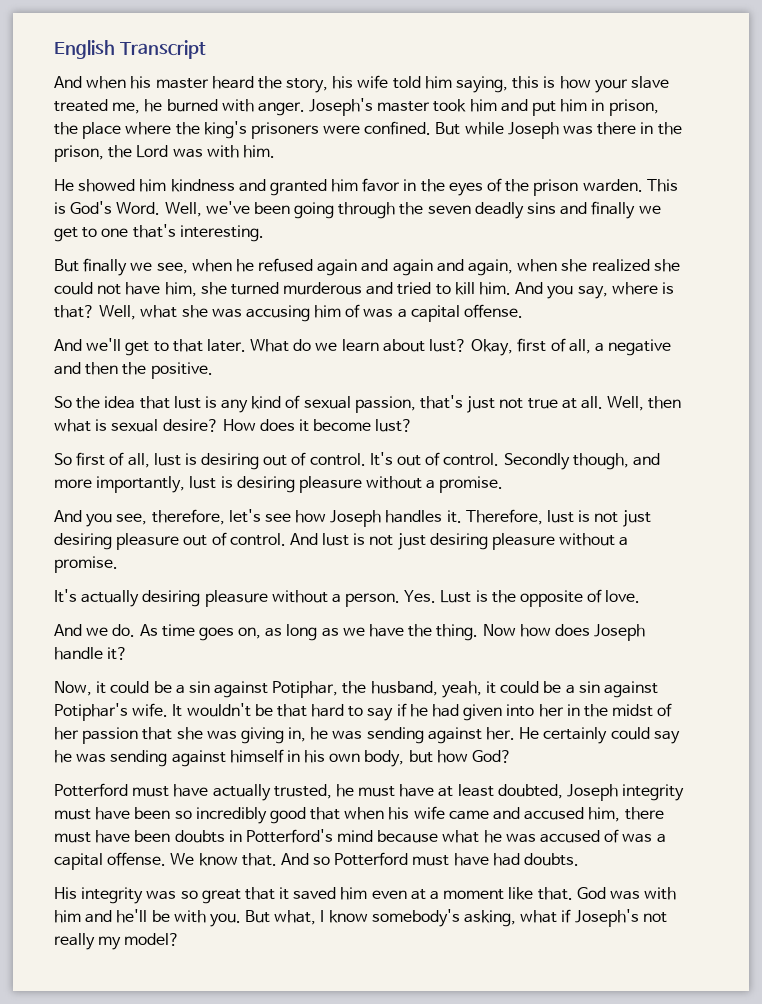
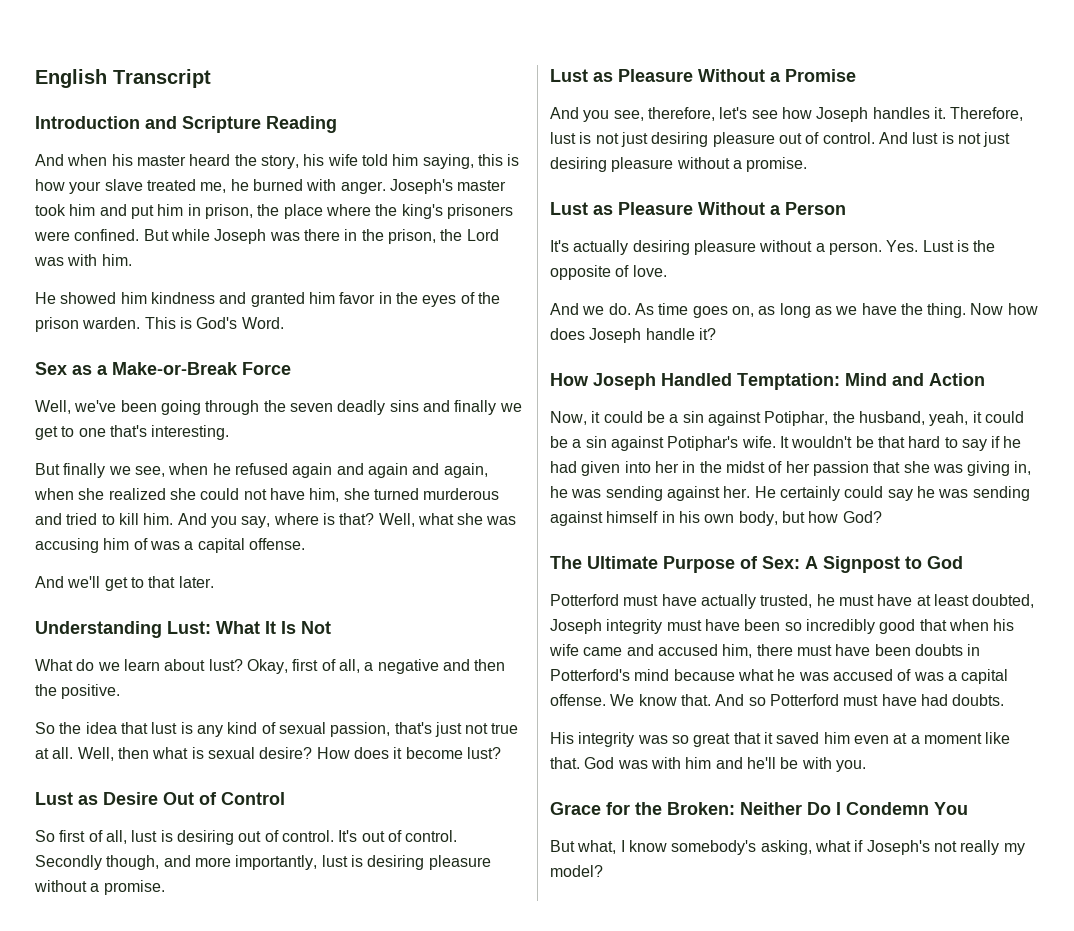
+ Introduction and Scripture Reading
- This is God's Word. Well, we've been going through the seven deadly sins and finally we get to one that's interesting.
+ This is God's Word.
+ Sex as a Make-or-Break Force
+ Well, we've been going through the seven deadly sins and finally we get to one that's interesting.
- And we'll get to that later. What do we learn about lust?
+ And we'll get to that later.
+ Understanding Lust: What It Is Not
+ What do we learn about lust?
+ Lust as Desire Out of Control
+ Lust as Pleasure Without a Promise
+ Lust as Pleasure Without a Person
+ How Joseph Handled Temptation: Mind and Action
+ The Ultimate Purpose of Sex: A Signpost to God
- God was with him and he'll be with you. But what, I know somebody's asking, what if Joseph's not really my model?
+ God was with him and he'll be with you.
+ Grace for the Broken: Neither Do I Condemn You
+ But what, I know somebody's asking, what if Joseph's not really my model?

